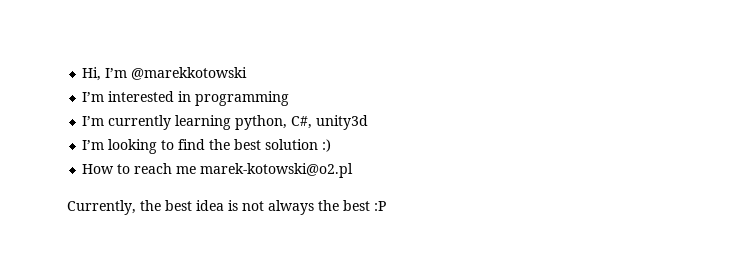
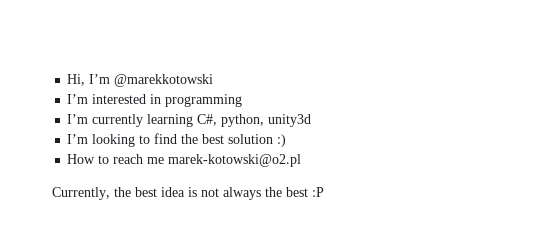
- I’m currently learning python, C#, unity3d
+ I’m currently learning C#, python, unity3d

